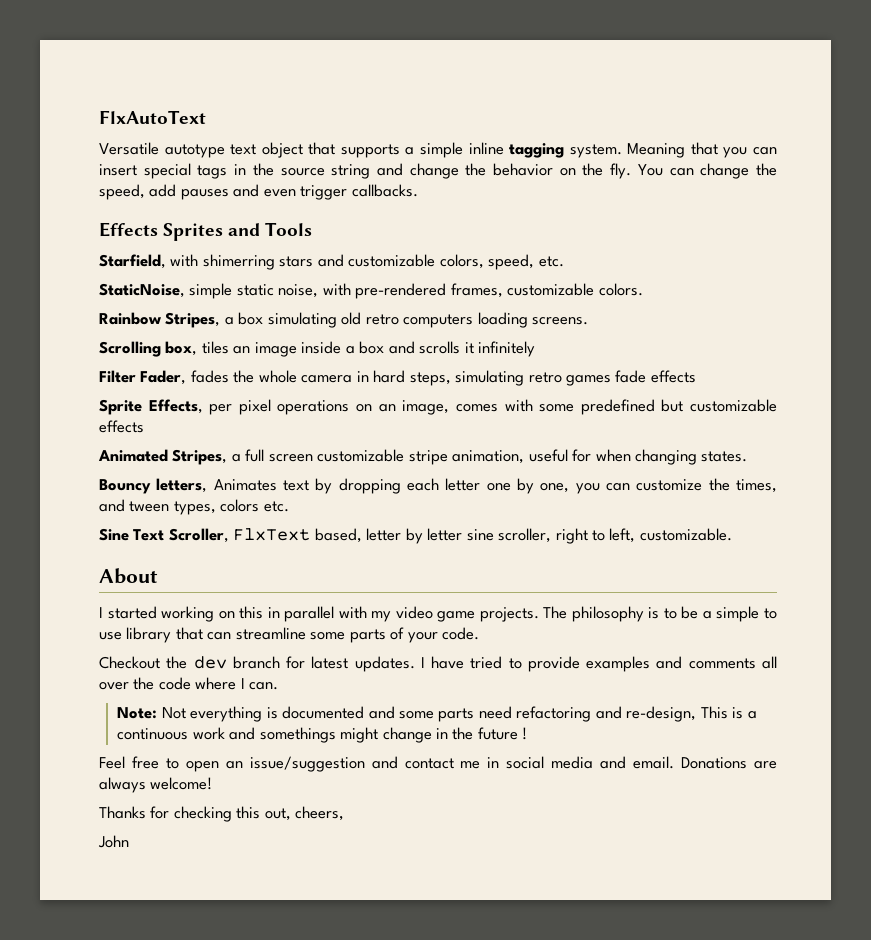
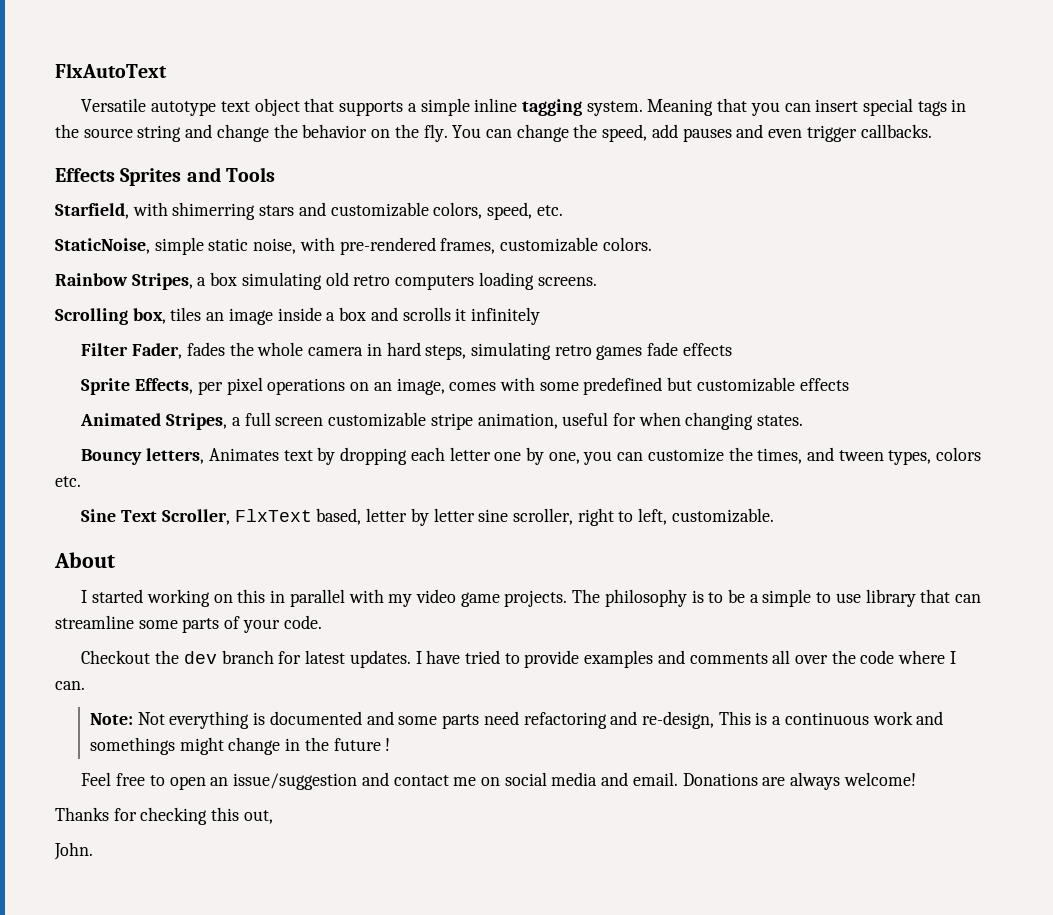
- Feel free to open an issue/suggestion and contact me in social media and email.
+ Feel free to open an issue/suggestion and contact me on social media and email.
- Thanks for checking this out, cheers,
- John
+ Thanks for checking this out,
+ John.

